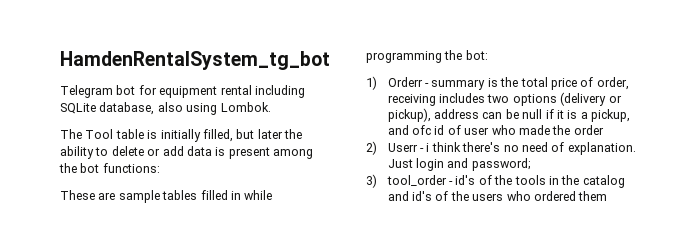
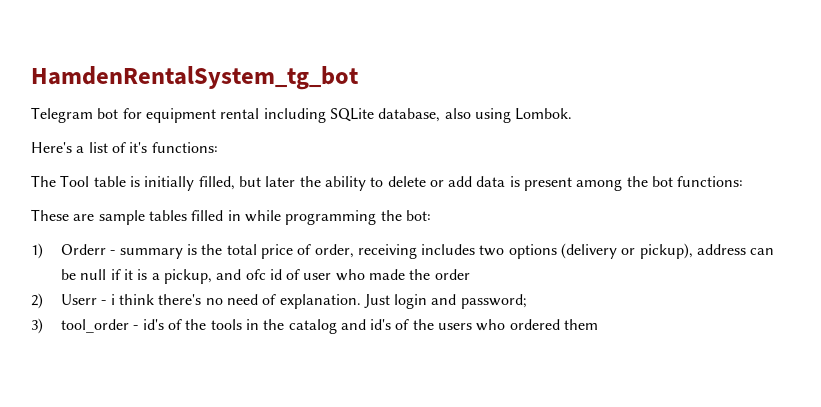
+ Here's a list of it's functions:

